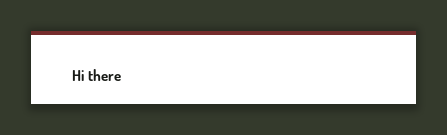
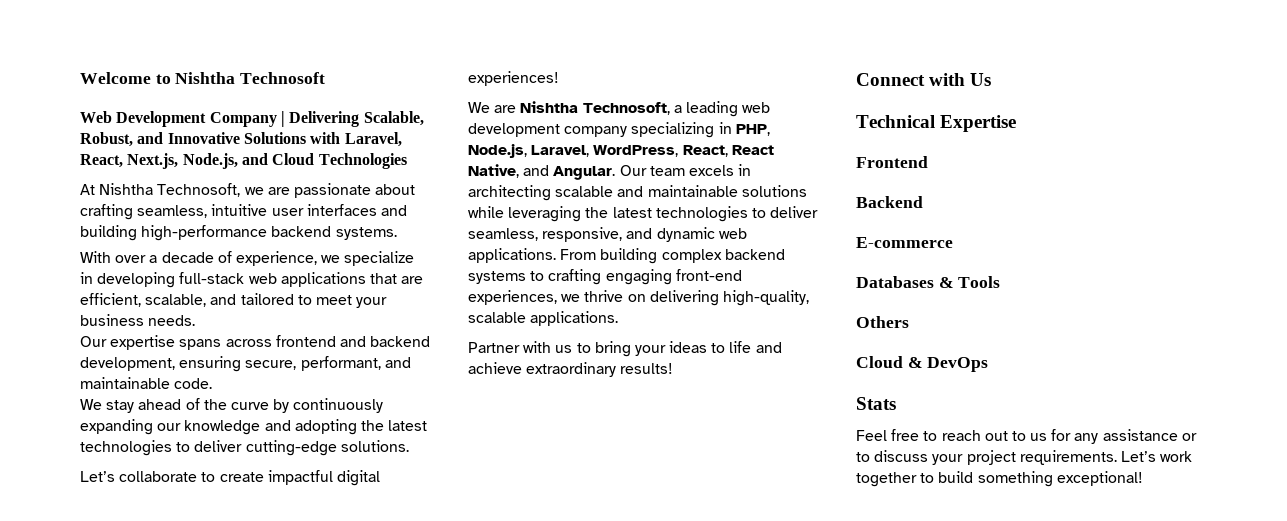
- Hi there
+ Welcome to Nishtha Technosoft
+ Web Development Company | Delivering Scalable, Robust, and Innovative Solutions with Laravel, React, Next.js, Node.js, and Cloud Technologies
+ At Nishtha Technosoft, we are passionate about crafting seamless, intuitive user interfaces and building high-performance backend systems.
+ With over a decade of experience, we specialize in developing full-stack web applications that are efficient, scalable, and tailored to meet your business needs.
+ Our expertise spans across frontend and backend development, ensuring secure, performant, and maintainable code.
+ We stay ahead of the curve by continuously expanding our knowledge and adopting the latest technologies to deliver cutting-edge solutions.
+ Let’s collaborate to create impactful digital experiences!
+ We are Nishtha Technosoft, a leading web development company specializing in PHP, Node.js, Laravel, WordPress, React, React Native, and Angular. Our team excels in architecting scalable and maintainable solutions while leveraging the latest technologies to deliver seamless, responsive, and dynamic web applications. From building complex backend systems to crafting engaging front-end experiences, we thrive on delivering high-quality, scalable applications.
+ Partner with us to bring your ideas to life and achieve extraordinary results!
+ Connect with Us
+ Technical Expertise
+ Frontend
+ Backend
+ E-commerce
+ Databases & Tools
+ Others
+ Cloud & DevOps
+ Stats
+ Feel free to reach out to us for any assistance or to discuss your project requirements. Let’s work together to build something exceptional!

